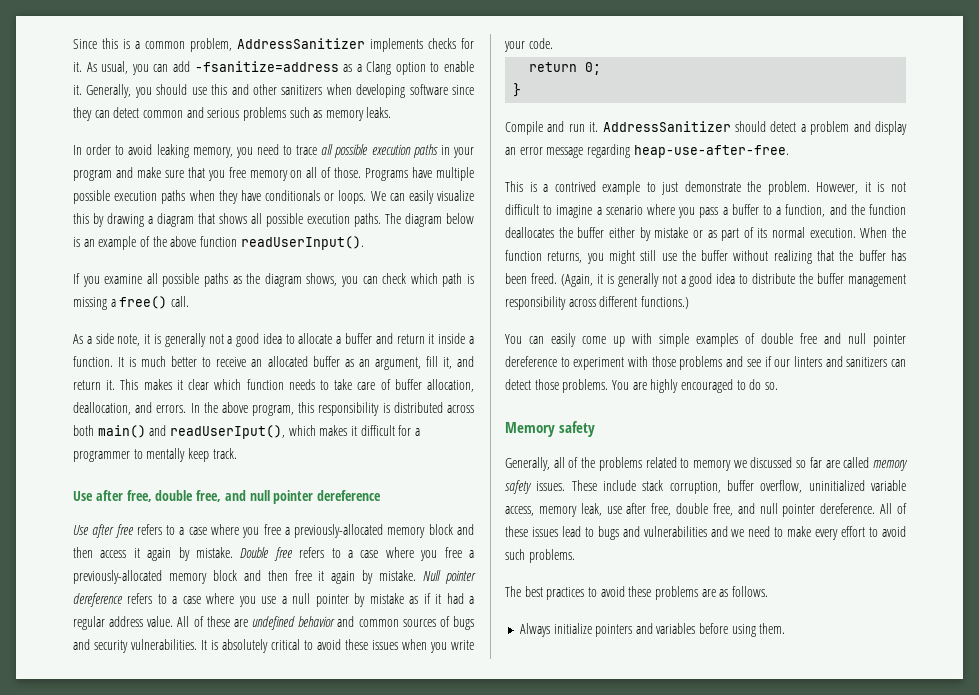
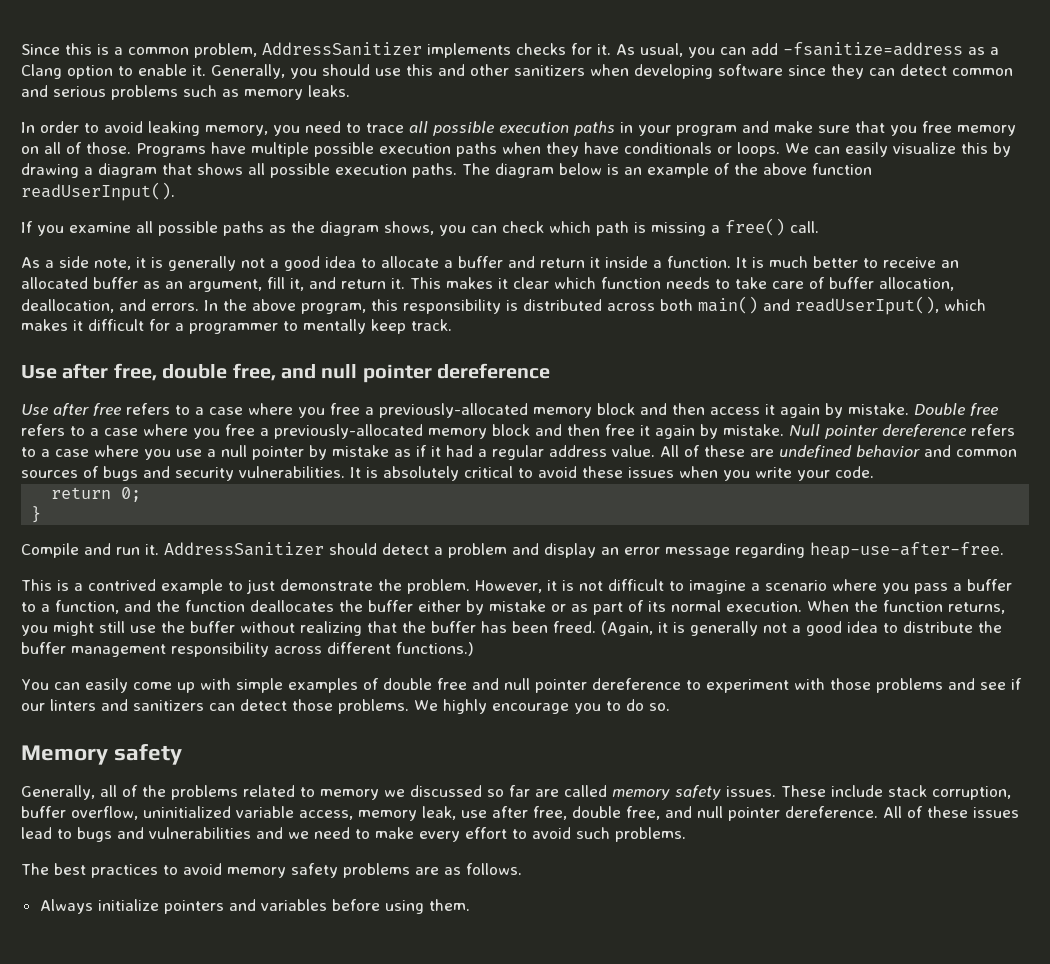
- You are highly encouraged to do so.
+ We highly encourage you to do so.
- The best practices to avoid these problems are as follows.
+ The best practices to avoid memory safety problems are as follows.

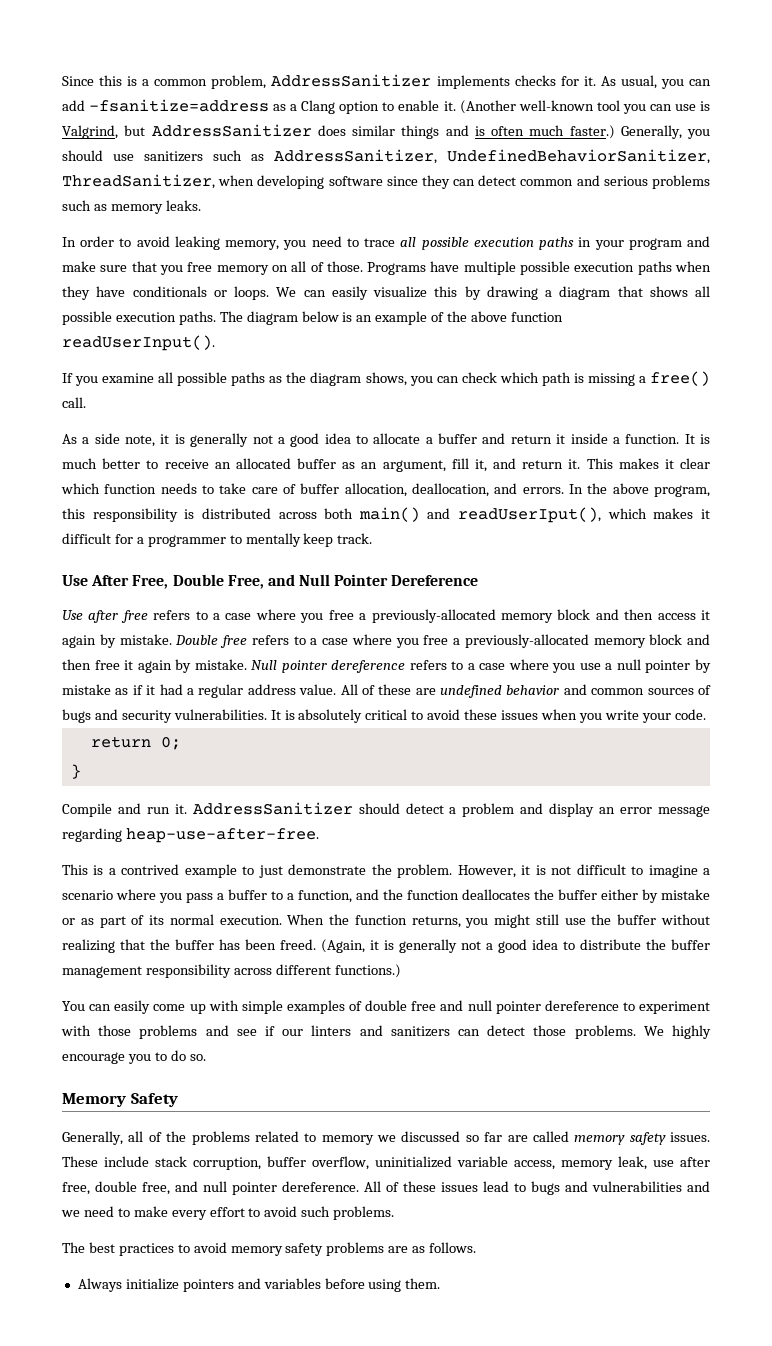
- Generally, you should use this and other sanitizers when developing software since they can detect common and serious problems such as memory leaks.
+ (Another well-known tool you can use is Valgrind, but AddressSanitizer does similar things and is often much faster.) Generally, you should use sanitizers such as AddressSanitizer, UndefinedBehaviorSanitizer, ThreadSanitizer, when developing software since they can detect common and serious problems such as memory leaks.
- Use after free, double free, and null pointer dereference
+ Use After Free, Double Free, and Null Pointer Dereference
- Memory safety
+ Memory Safety

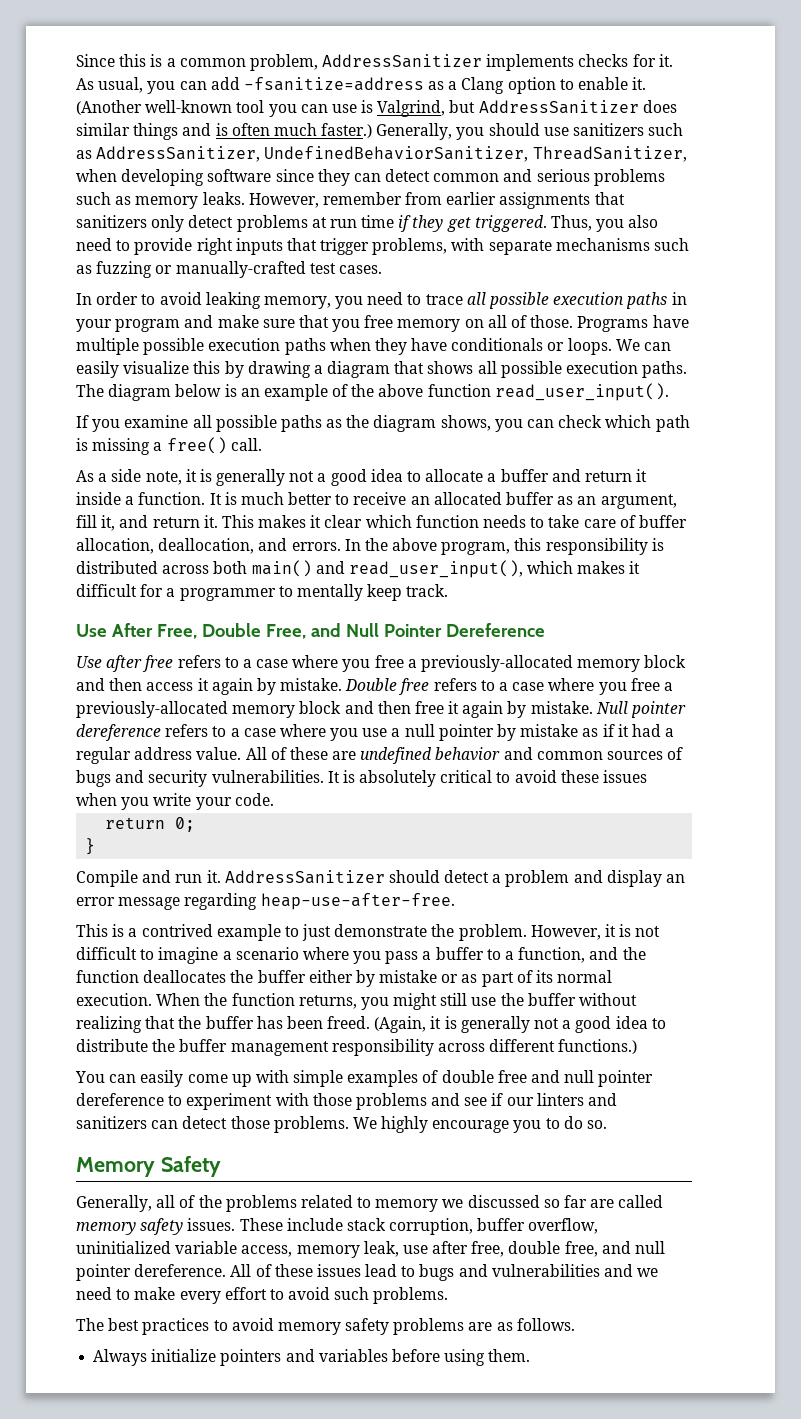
+ However, remember from earlier assignments that sanitizers only detect problems at run time if they get triggered. Thus, you also need to provide right inputs that trigger problems, with separate mechanisms such as fuzzing or manually-crafted test cases.
- The diagram below is an example of the above function readUserInput().
+ The diagram below is an example of the above function read_user_input().
- In the above program, this responsibility is distributed across both main() and readUserIput(), which makes it difficult for a programmer to mentally keep track.
+ In the above program, this responsibility is distributed across both main() and read_user_input(), which makes it difficult for a programmer to mentally keep track.

